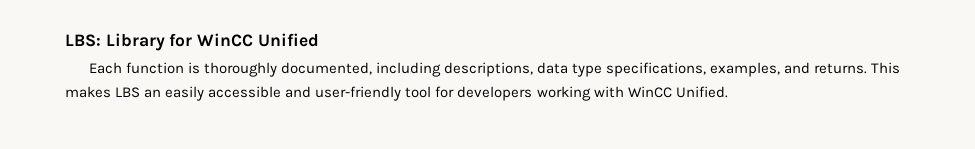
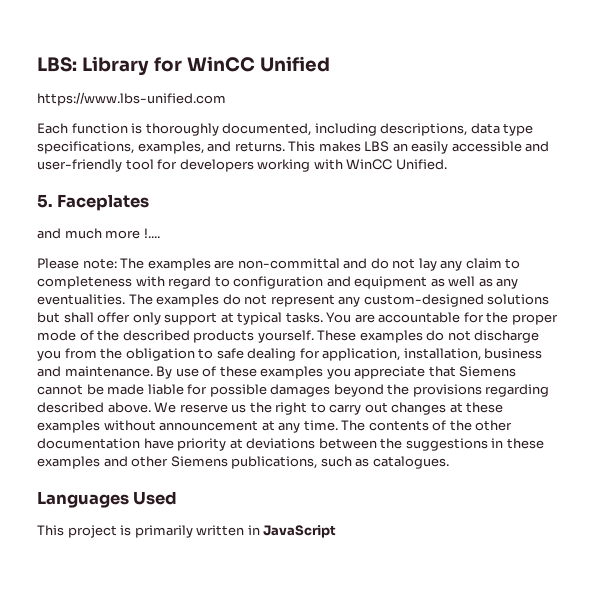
+ https://www.lbs-unified.com
+ 5. Faceplates
+ and much more !....
+ Please note: The examples are non-committal and do not lay any claim to completeness with regard to configuration and equipment as well as any eventualities. The examples do not represent any custom-designed solutions but shall offer only support at typical tasks. You are accountable for the proper mode of the described products yourself. These examples do not discharge you from the obligation to safe dealing for application, installation, business and maintenance. By use of these examples you appreciate that Siemens cannot be made liable for possible damages beyond the provisions regarding described above. We reserve us the right to carry out changes at these examples without announcement at any time. The contents of the other documentation have priority at deviations between the suggestions in these examples and other Siemens publications, such as catalogues.
+ Languages Used
+ This project is primarily written in JavaScript

